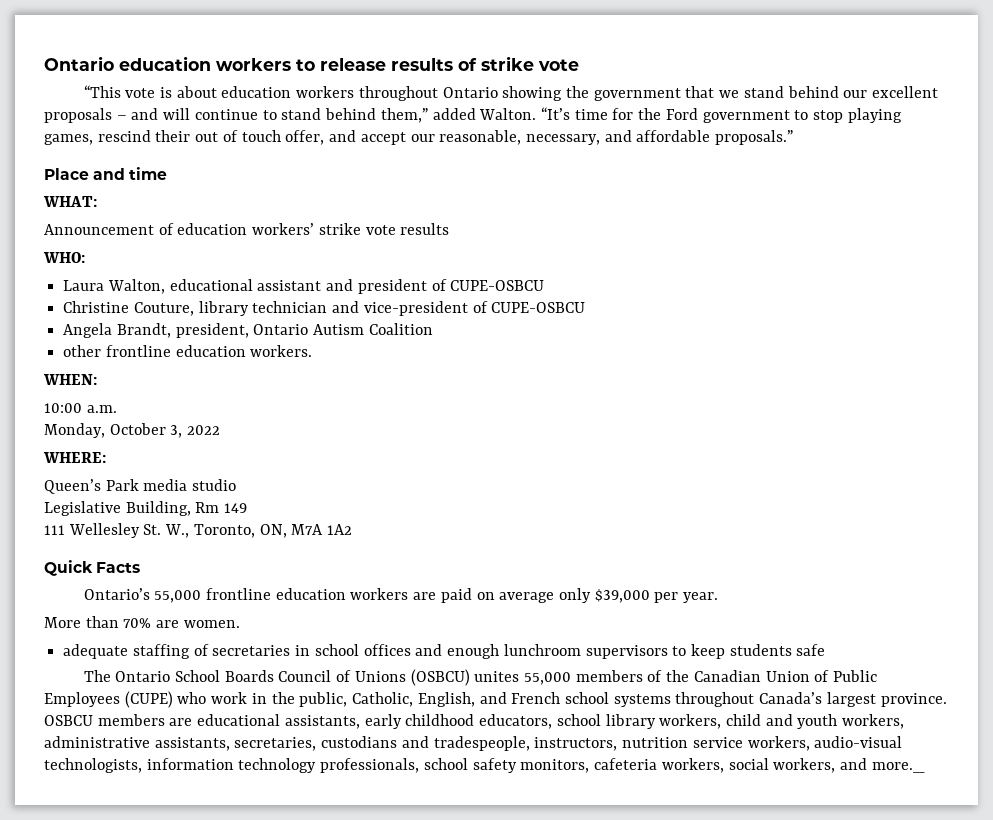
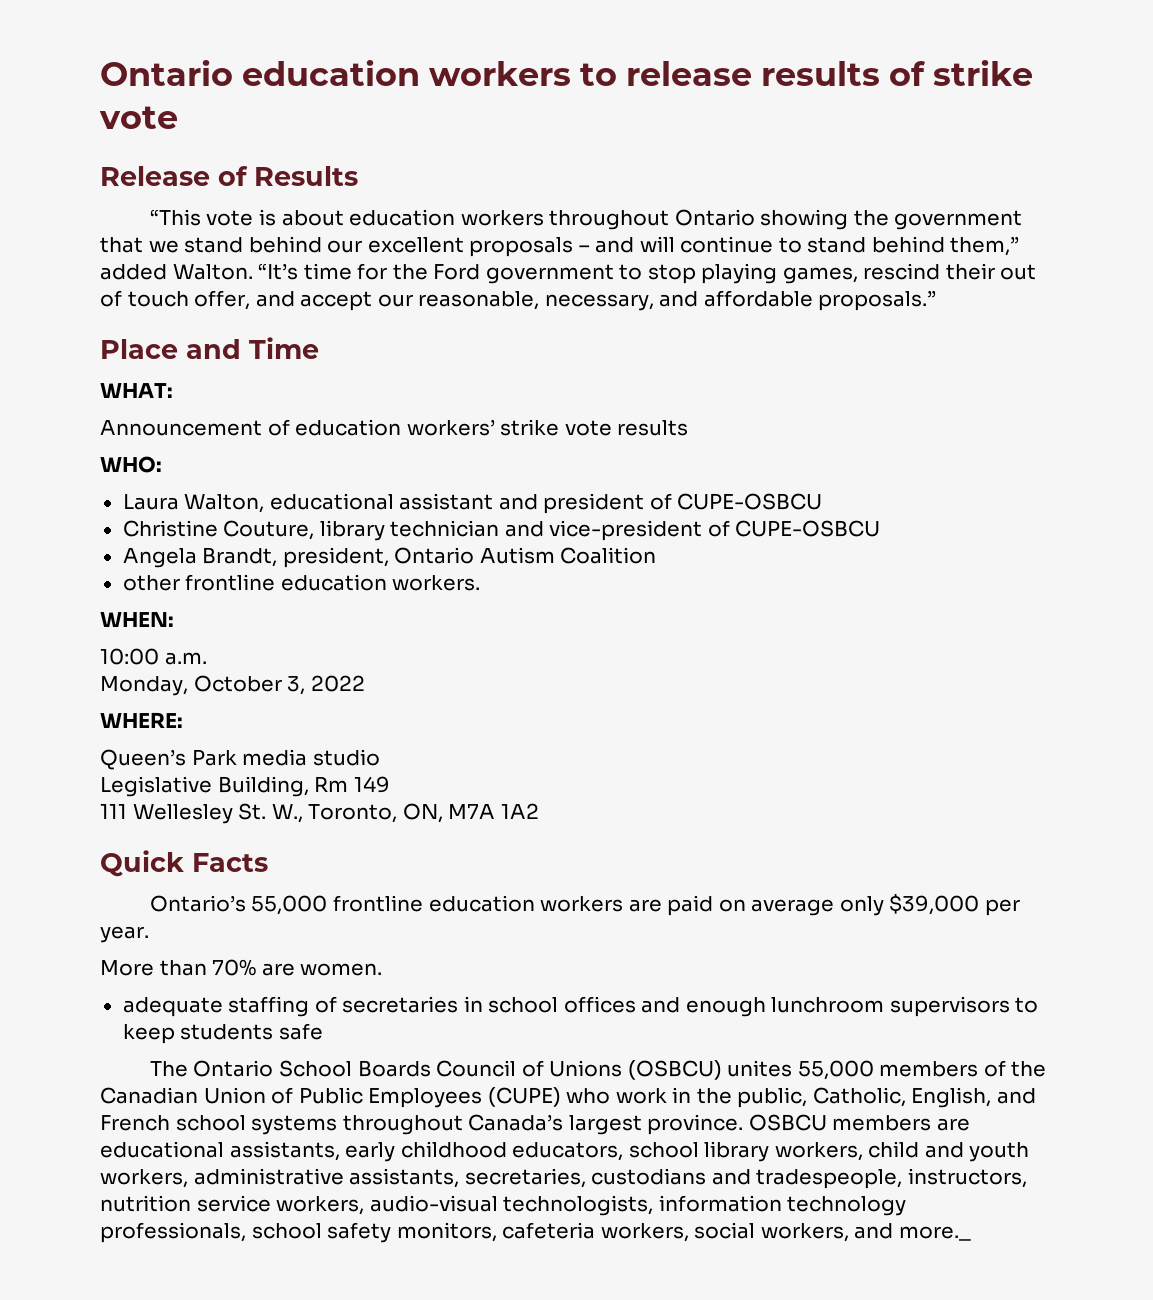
+ Release of Results
- Place and time
+ Place and Time

